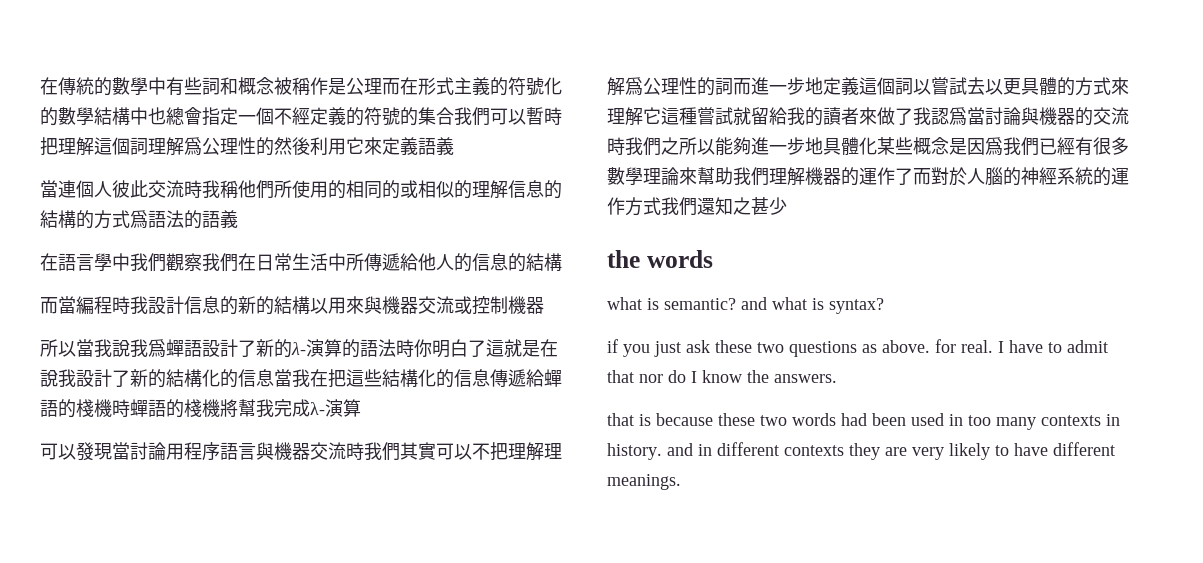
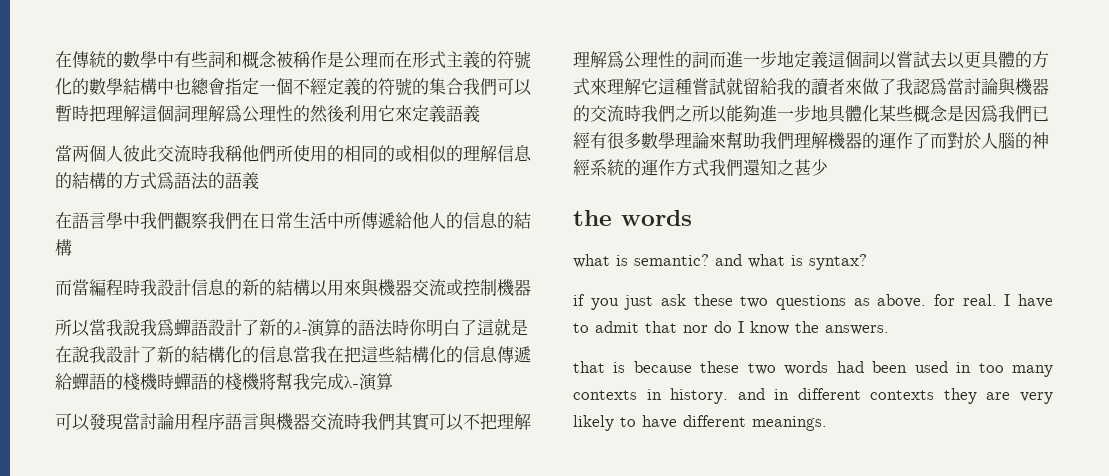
- 當連個人彼此交流時我稱他們所使用的相同的或相似的理解信息的結構的方式爲語法的語義
+ 當两個人彼此交流時我稱他們所使用的相同的或相似的理解信息的結構的方式爲語法的語義

